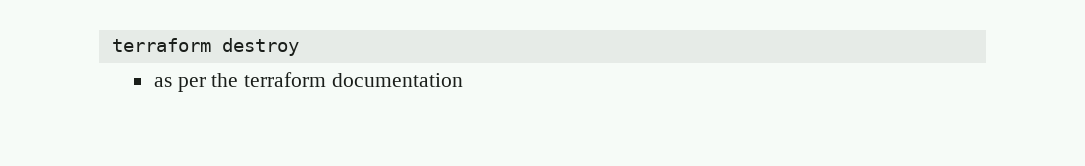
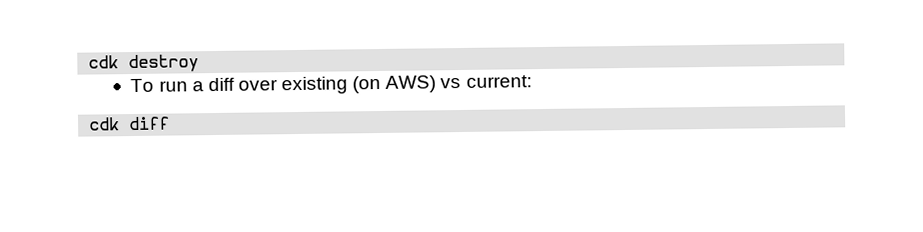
- terraform destroy
+ cdk destroy
- as per the terraform documentation
+ To run a diff over existing (on AWS) vs current:
+ cdk diff

